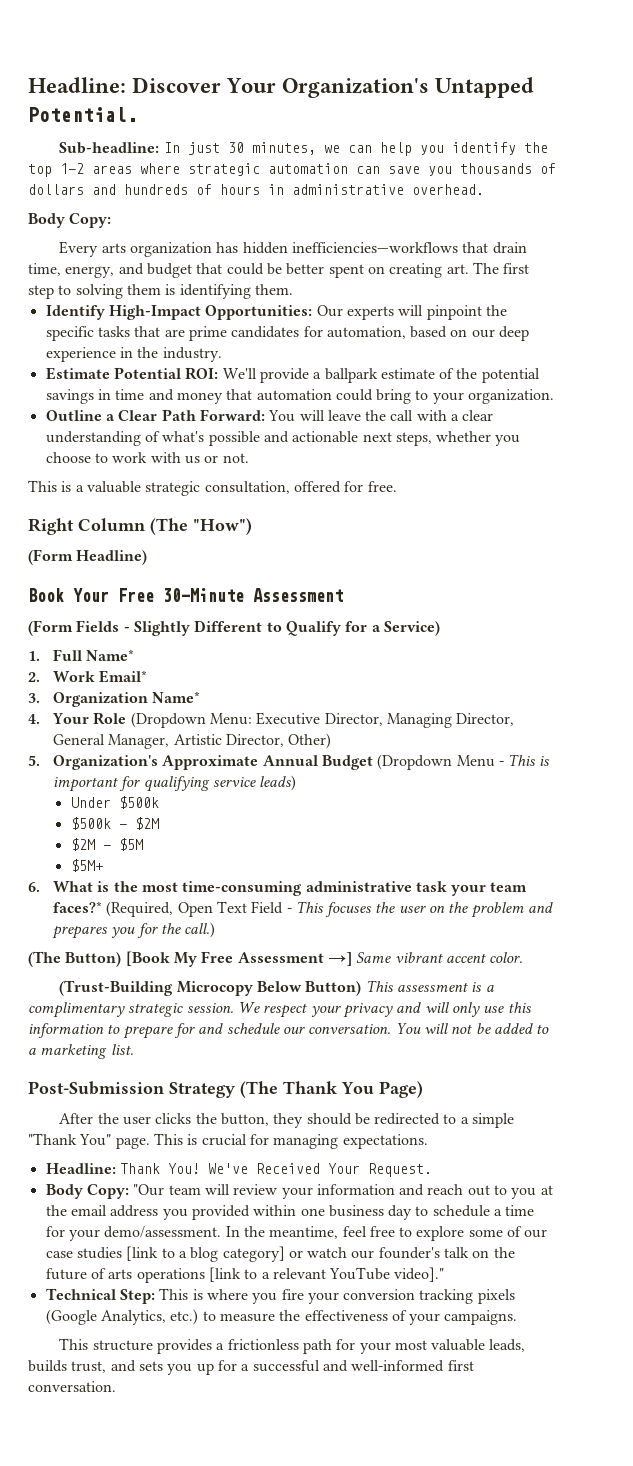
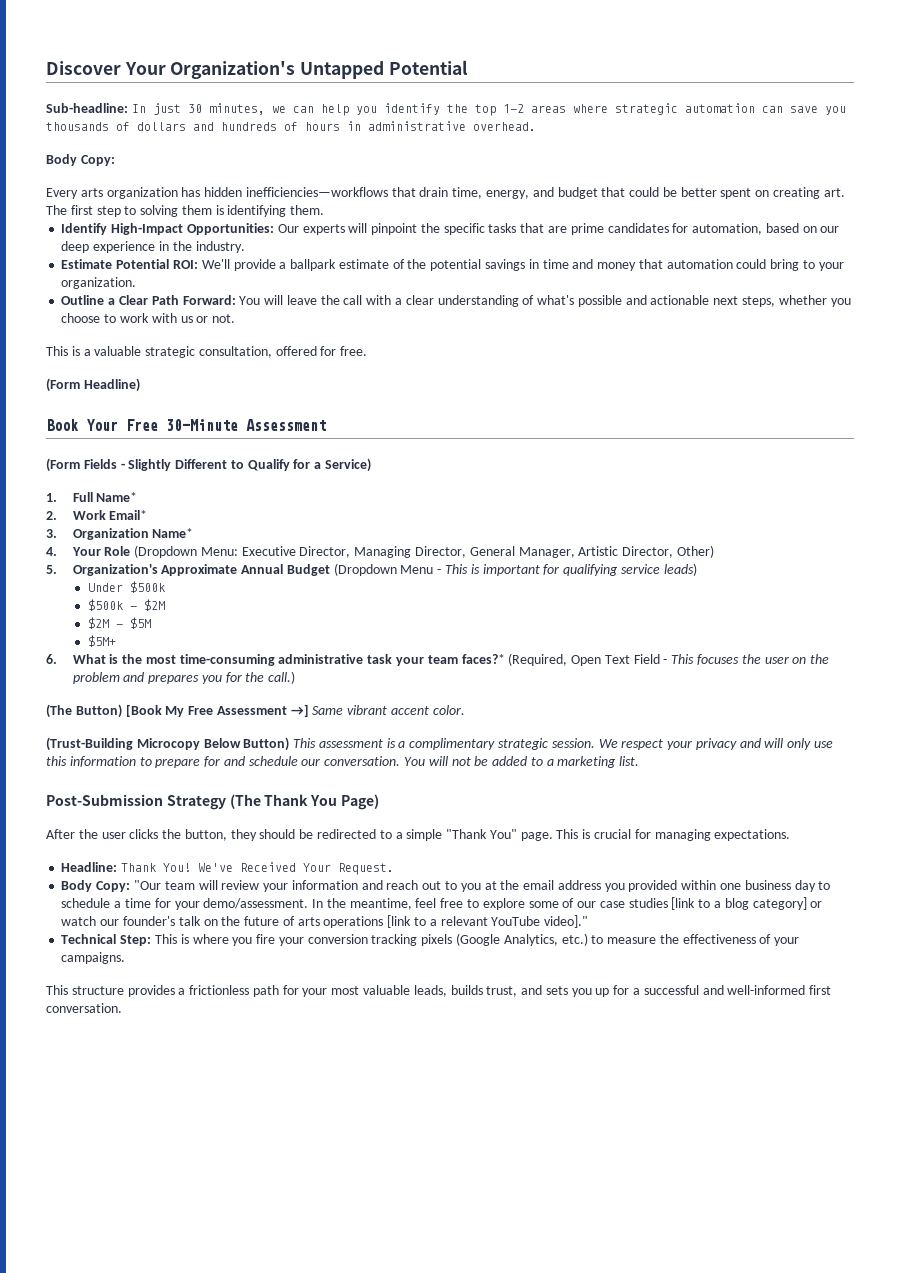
- Headline: Discover Your Organization's Untapped Potential.
+ Discover Your Organization's Untapped Potential
- Right Column (The "How")

